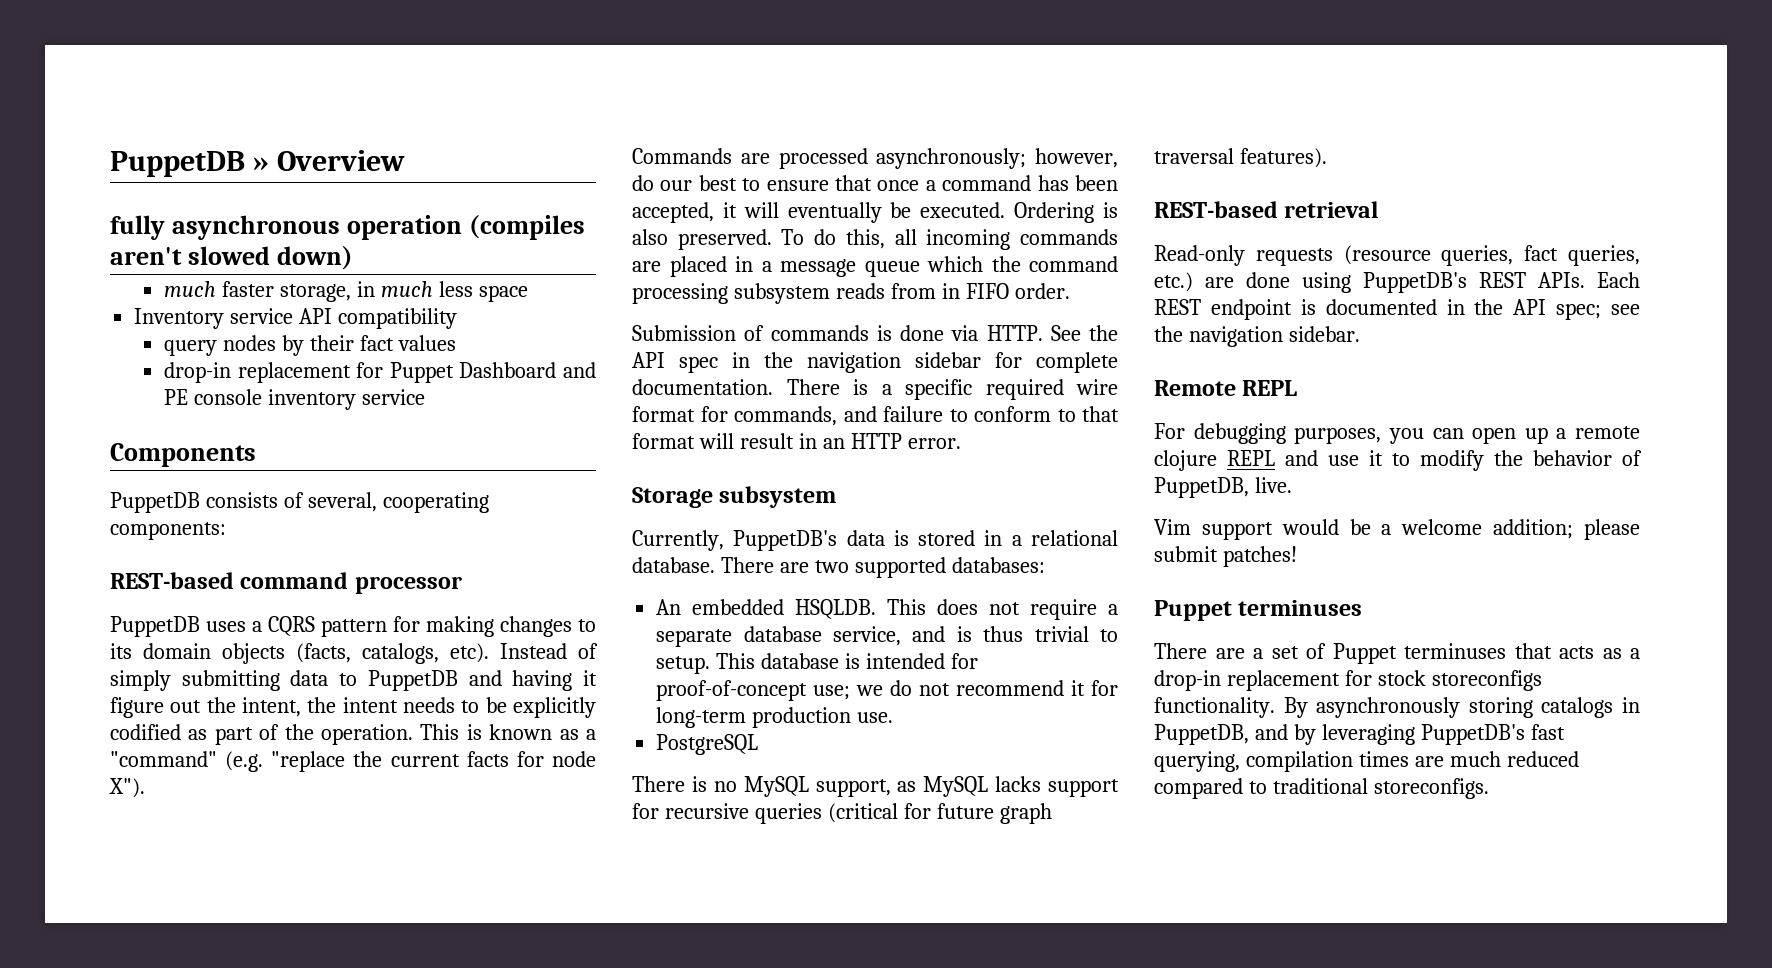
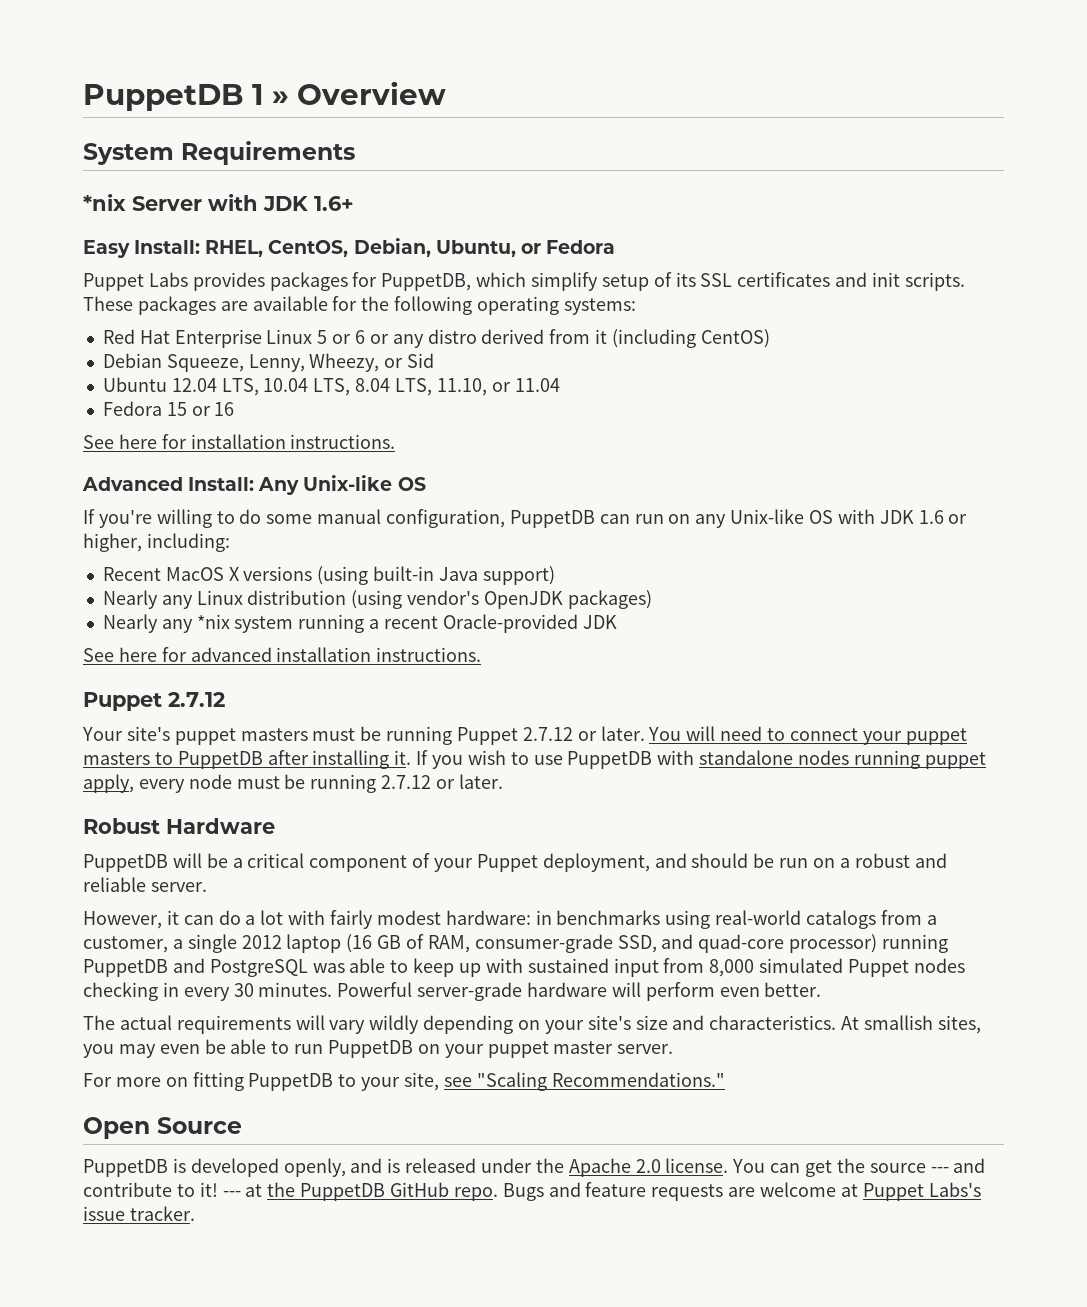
- PuppetDB » Overview
+ PuppetDB 1 » Overview
- fully asynchronous operation (compiles aren't slowed down)
- much faster storage, in much less space
- Inventory service API compatibility
- query nodes by their fact values
- drop-in replacement for Puppet Dashboard and PE console inventory service
- Components
- PuppetDB consists of several, cooperating components:
- REST-based command processor
- PuppetDB uses a CQRS pattern for making changes to its domain objects (facts, catalogs, etc). Instead of simply submitting data to PuppetDB and having it figure out the intent, the intent needs to be explicitly codified as part of the operation. This is known as a "command" (e.g. "replace the current facts for node X").
- Commands are processed asynchronously; however, do our best to ensure that once a command has been accepted, it will eventually be executed. Ordering is also preserved. To do this, all incoming commands are placed in a message queue which the command processing subsystem reads from in FIFO order.
- Submission of commands is done via HTTP. See the API spec in the navigation sidebar for complete documentation. There is a specific required wire format for commands, and failure to conform to that format will result in an HTTP error.
- Storage subsystem
- Currently, PuppetDB's data is stored in a relational database. There are two supported databases:
- An embedded HSQLDB. This does not require a separate database service, and is thus trivial to setup. This database is intended for proof-of-concept use; we do not recommend it for long-term production use.
- PostgreSQL
- There is no MySQL support, as MySQL lacks support for recursive queries (critical for future graph traversal features).
- REST-based retrieval
- Read-only requests (resource queries, fact queries, etc.) are done using PuppetDB's REST APIs. Each REST endpoint is documented in the API spec; see the navigation sidebar.
- Remote REPL
- For debugging purposes, you can open up a remote clojure REPL and use it to modify the behavior of PuppetDB, live.
- Vim support would be a welcome addition; please submit patches!
- Puppet terminuses
- There are a set of Puppet terminuses that acts as a drop-in replacement for stock storeconfigs functionality. By asynchronously storing catalogs in PuppetDB, and by leveraging PuppetDB's fast querying, compilation times are much reduced compared to traditional storeconfigs.
+ System Requirements
+ *nix Server with JDK 1.6+
+ Easy Install: RHEL, CentOS, Debian, Ubuntu, or Fedora
+ Puppet Labs provides packages for PuppetDB, which simplify setup of its SSL certificates and init scripts. These packages are available for the following operating systems:
+ Red Hat Enterprise Linux 5 or 6 or any distro derived from it (including CentOS)
+ Debian Squeeze, Lenny, Wheezy, or Sid
+ Ubuntu 12.04 LTS, 10.04 LTS, 8.04 LTS, 11.10, or 11.04
+ Fedora 15 or 16
+ See here for installation instructions.
+ Advanced Install: Any Unix-like OS
+ If you're willing to do some manual configuration, PuppetDB can run on any Unix-like OS with JDK 1.6 or higher, including:
+ Recent MacOS X versions (using built-in Java support)
+ Nearly any Linux distribution (using vendor's OpenJDK packages)
+ Nearly any *nix system running a recent Oracle-provided JDK
+ See here for advanced installation instructions.
+ Puppet 2.7.12
+ Your site's puppet masters must be running Puppet 2.7.12 or later. You will need to connect your puppet masters to PuppetDB after installing it. If you wish to use PuppetDB with standalone nodes running puppet apply, every node must be running 2.7.12 or later.
+ Robust Hardware
+ PuppetDB will be a critical component of your Puppet deployment, and should be run on a robust and reliable server.
+ However, it can do a lot with fairly modest hardware: in benchmarks using real-world catalogs from a customer, a single 2012 laptop (16 GB of RAM, consumer-grade SSD, and quad-core processor) running PuppetDB and PostgreSQL was able to keep up with sustained input from 8,000 simulated Puppet nodes checking in every 30 minutes. Powerful server-grade hardware will perform even better.
+ The actual requirements will vary wildly depending on your site's size and characteristics. At smallish sites, you may even be able to run PuppetDB on your puppet master server.
+ For more on fitting PuppetDB to your site, see "Scaling Recommendations."
+ Open Source
+ PuppetDB is developed openly, and is released under the Apache 2.0 license. You can get the source --- and contribute to it! --- at the PuppetDB GitHub repo. Bugs and feature requests are welcome at Puppet Labs's issue tracker.

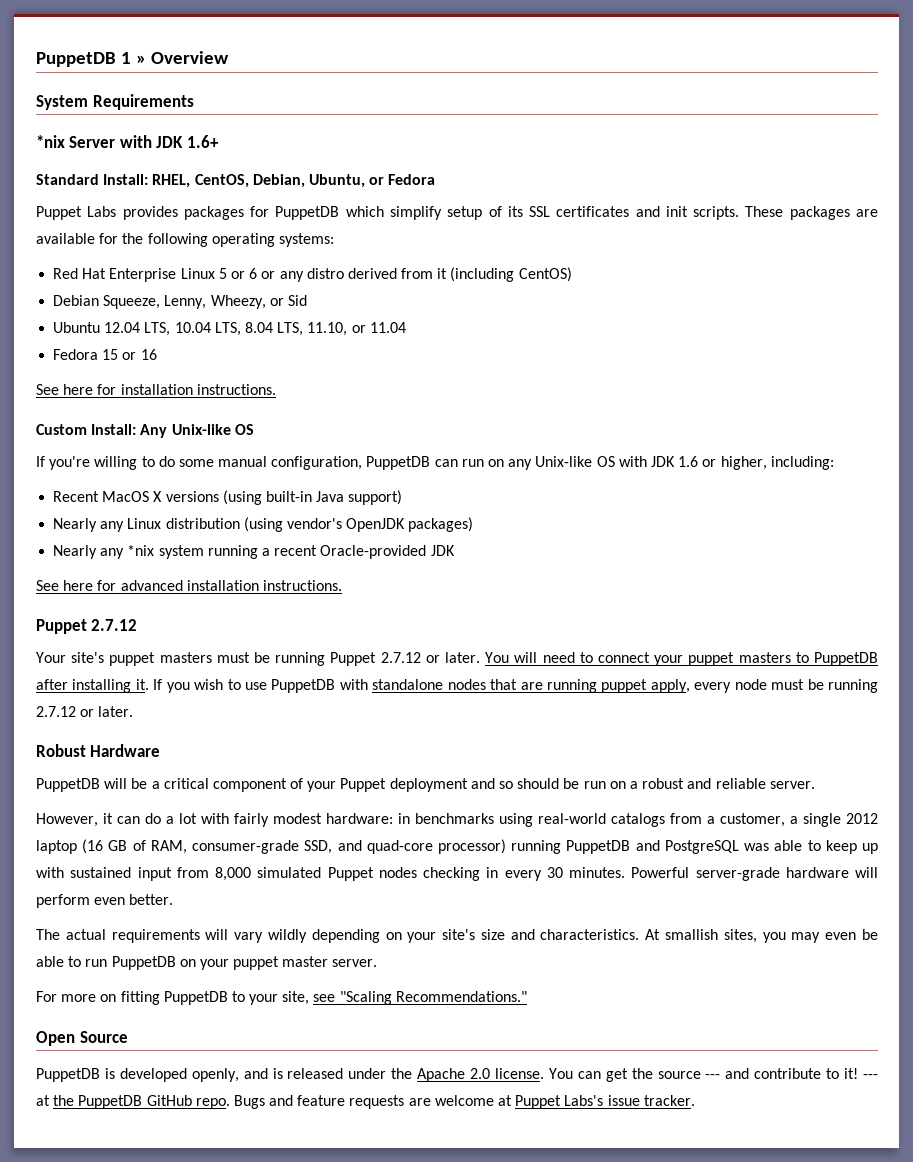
- Easy Install: RHEL, CentOS, Debian, Ubuntu, or Fedora
+ Standard Install: RHEL, CentOS, Debian, Ubuntu, or Fedora
- Puppet Labs provides packages for PuppetDB, which simplify setup of its SSL certificates and init scripts.
+ Puppet Labs provides packages for PuppetDB which simplify setup of its SSL certificates and init scripts.
- Advanced Install: Any Unix-like OS
+ Custom Install: Any Unix-like OS
- If you wish to use PuppetDB with standalone nodes running puppet apply, every node must be running 2.7.12 or later.
+ If you wish to use PuppetDB with standalone nodes that are running puppet apply, every node must be running 2.7.12 or later.
- PuppetDB will be a critical component of your Puppet deployment, and should be run on a robust and reliable server.
+ PuppetDB will be a critical component of your Puppet deployment and so should be run on a robust and reliable server.

